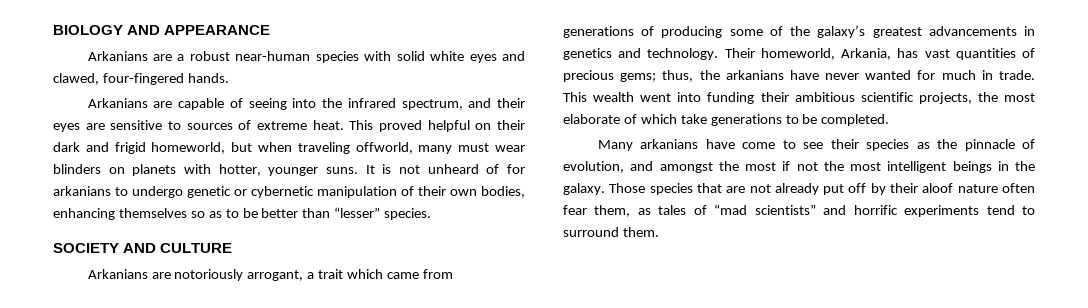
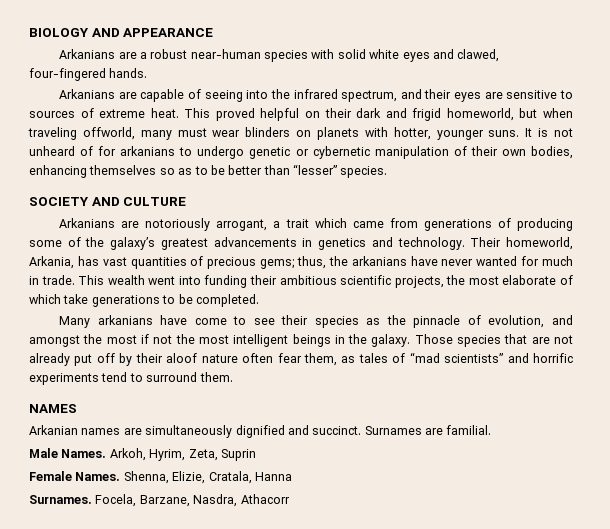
+ NAMES
+ Arkanian names are simultaneously dignified and succinct. Surnames are familial.
+ Male Names. Arkoh, Hyrim, Zeta, Suprin
+ Female Names. Shenna, Elizie, Cratala, Hanna
+ Surnames. Focela, Barzane, Nasdra, Athacorr

